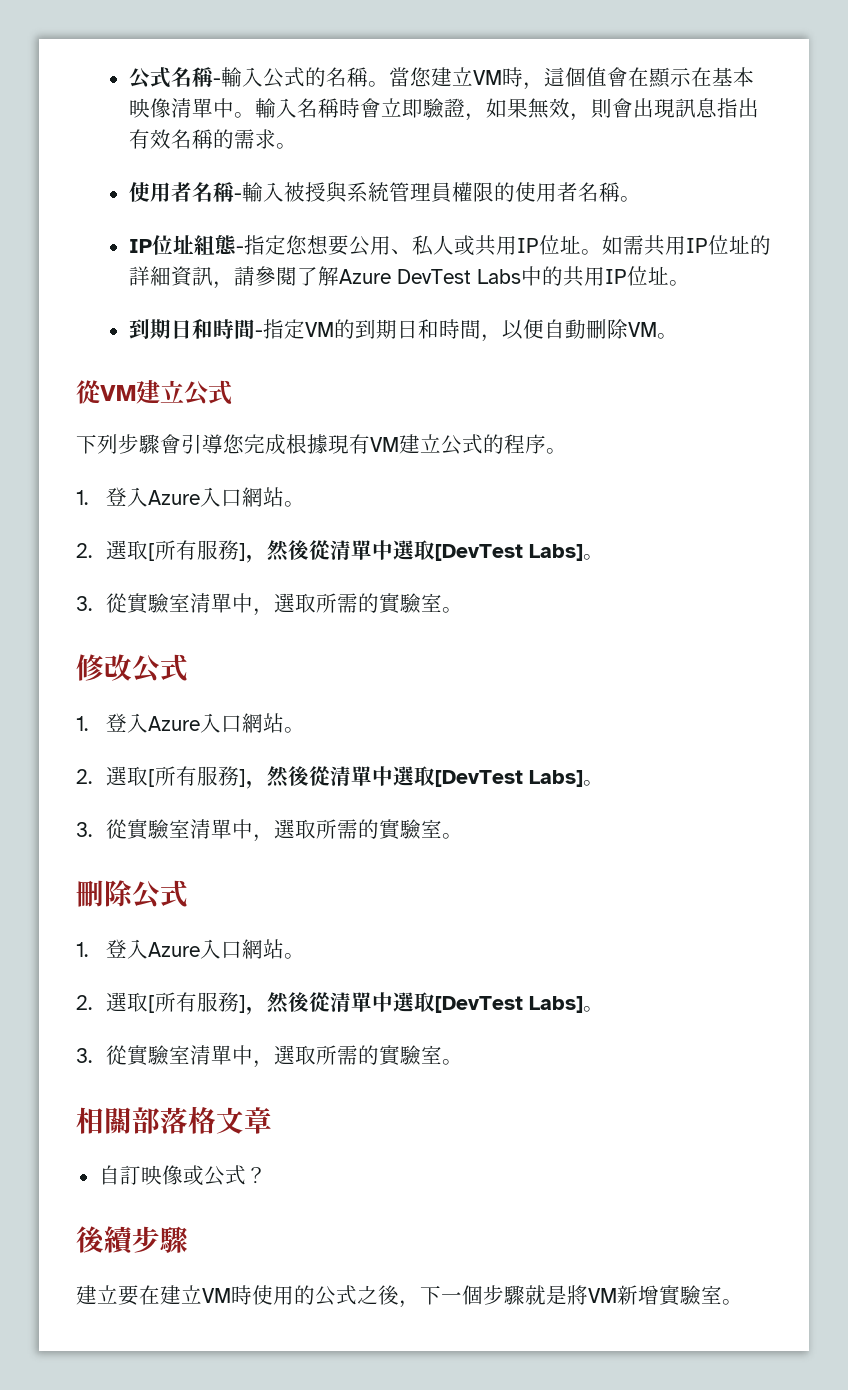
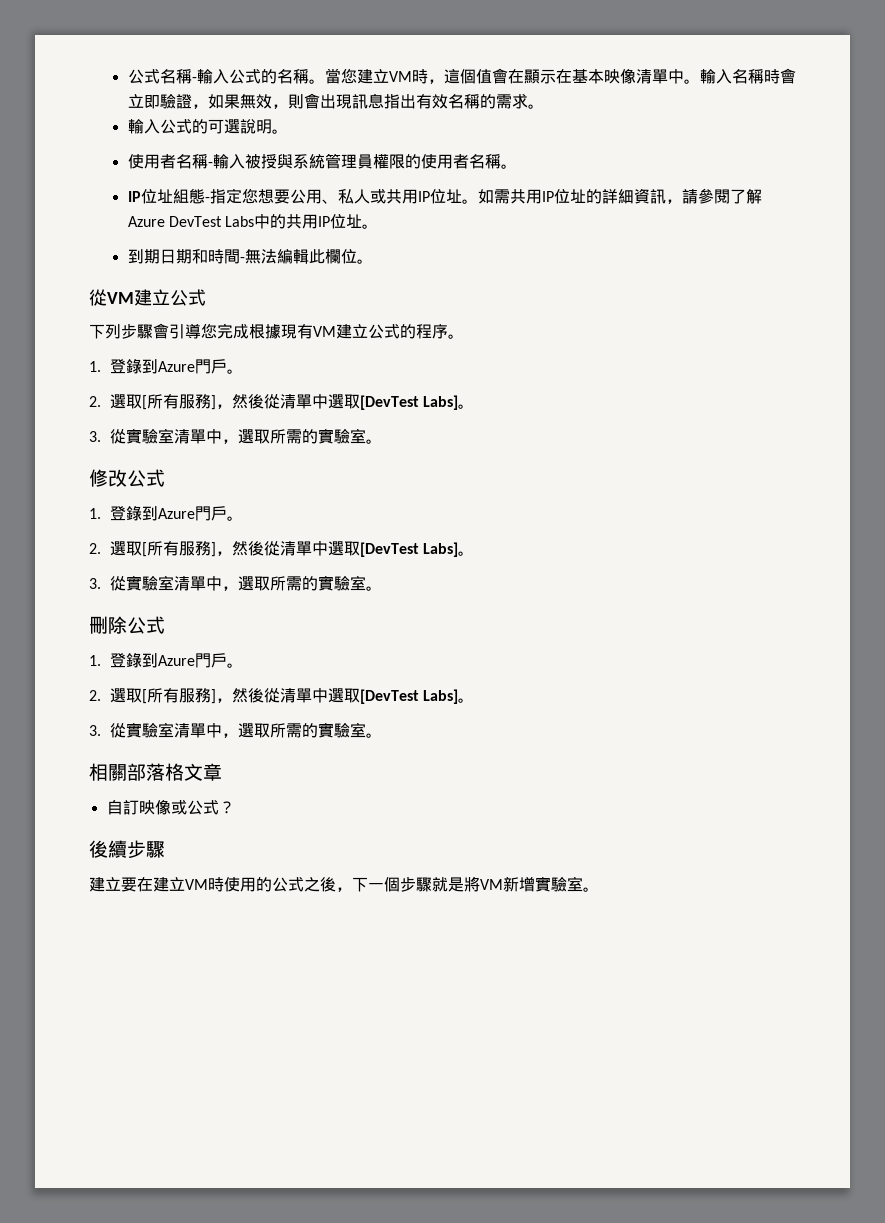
+ 輸入公式的可選說明。
- 到期日和時間-指定VM的到期日和時間，以便自動刪除VM。
+ 到期日期和時間-無法編輯此欄位。
  下列步驟會引導您完成根據現有VM建立公式的程序。
- 1.登入Azure入口網站。
+ 1.登錄到Azure門戶。
  修改公式
- 1.登入Azure入口網站。
+ 1.登錄到Azure門戶。
  刪除公式
- 1.登入Azure入口網站。
+ 1.登錄到Azure門戶。

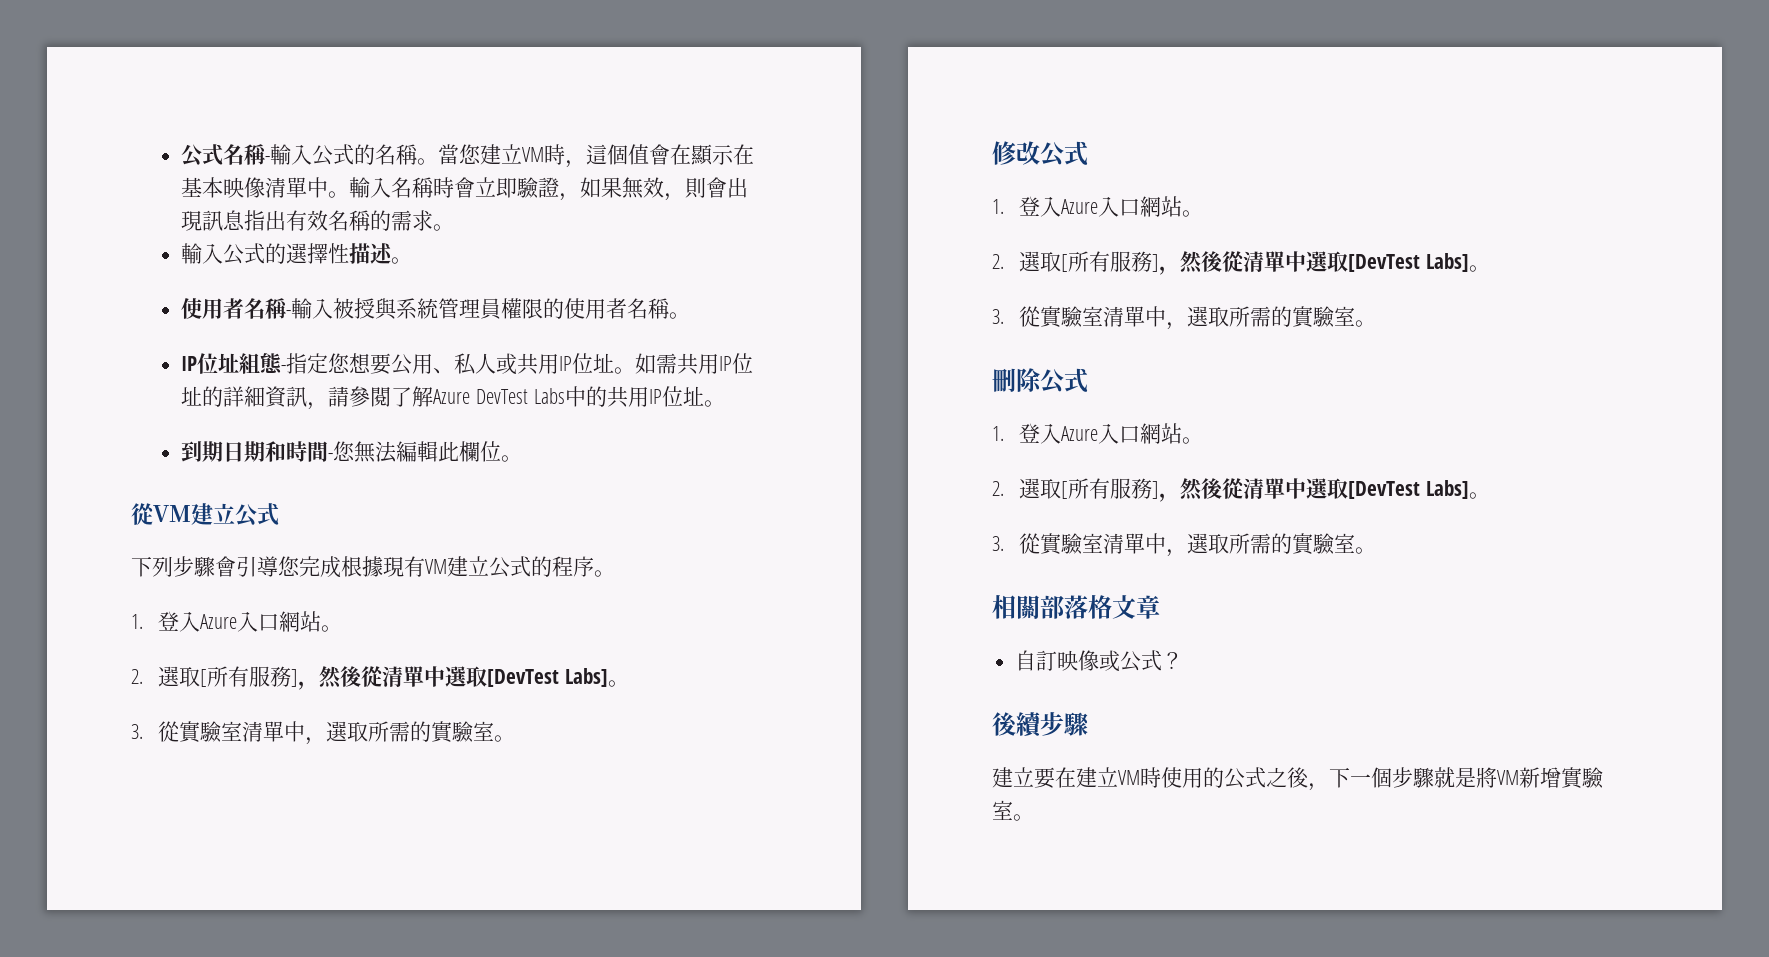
- 輸入公式的可選說明。
+ 輸入公式的選擇性描述。
- 到期日期和時間-無法編輯此欄位。
+ 到期日期和時間-您無法編輯此欄位。
  下列步驟會引導您完成根據現有VM建立公式的程序。
- 1.登錄到Azure門戶。
+ 1.登入Azure入口網站。
  修改公式
- 1.登錄到Azure門戶。
+ 1.登入Azure入口網站。
  刪除公式
- 1.登錄到Azure門戶。
+ 1.登入Azure入口網站。

